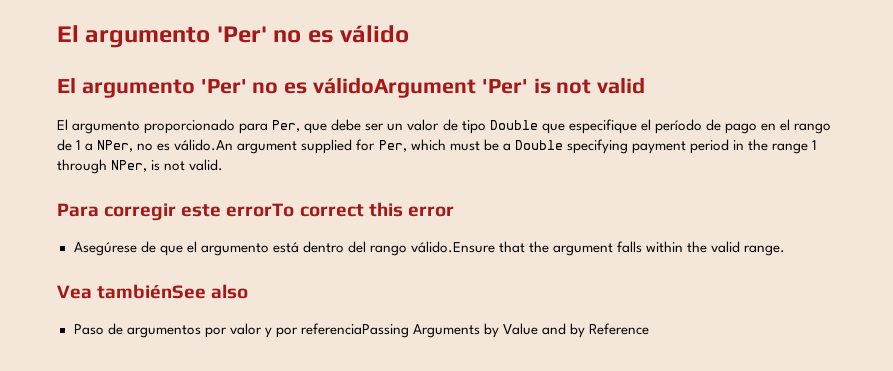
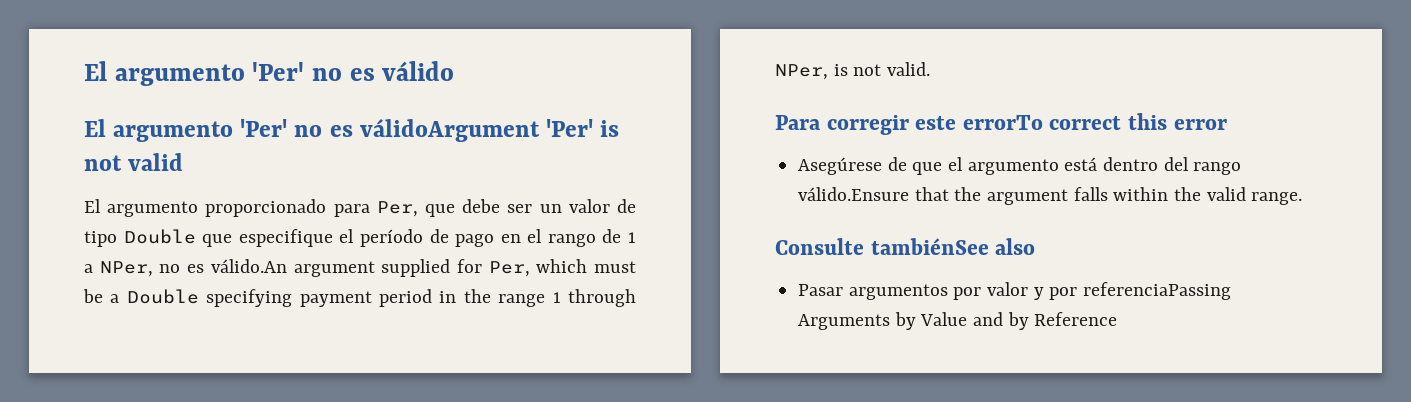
- Vea tambiénSee also
+ Consulte tambiénSee also
- Paso de argumentos por valor y por referenciaPassing Arguments by Value and by Reference
+ Pasar argumentos por valor y por referenciaPassing Arguments by Value and by Reference

